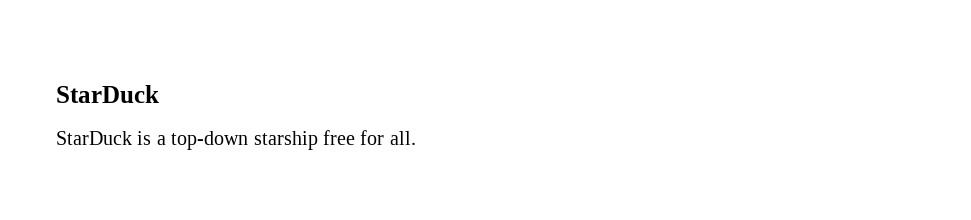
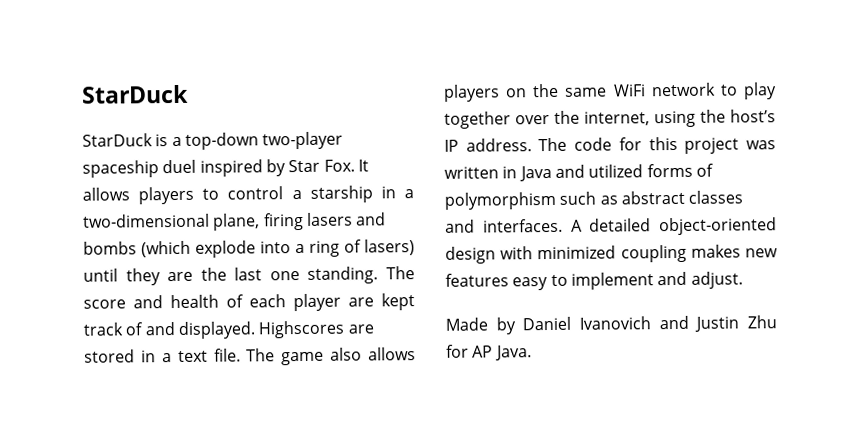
- StarDuck is a top-down starship free for all.
+ StarDuck is a top-down two-player spaceship duel inspired by Star Fox. It allows players to control a starship in a two-dimensional plane, firing lasers and bombs (which explode into a ring of lasers) until they are the last one standing. The score and health of each player are kept track of and displayed. Highscores are stored in a text file. The game also allows players on the same WiFi network to play together over the internet, using the host’s IP address. The code for this project was written in Java and utilized forms of polymorphism such as abstract classes and interfaces. A detailed object-oriented design with minimized coupling makes new features easy to implement and adjust.
+ Made by Daniel Ivanovich and Justin Zhu for AP Java.

